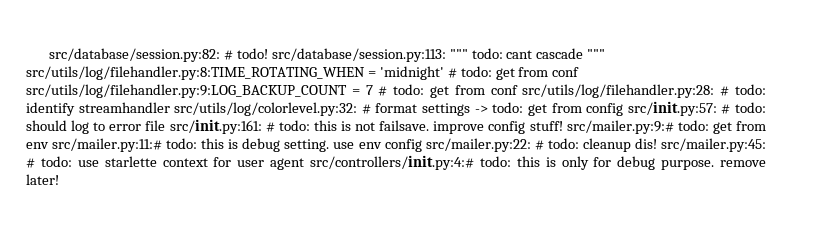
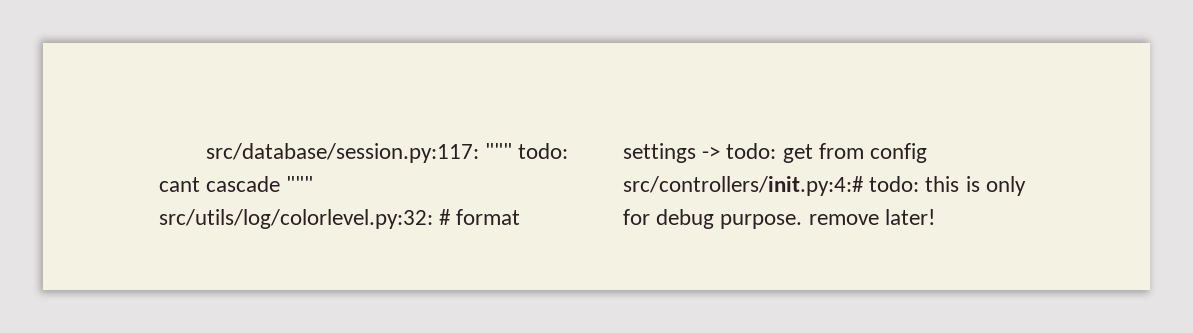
- src/database/session.py:82: # todo! src/database/session.py:113: """ todo: cant cascade """ src/utils/log/filehandler.py:8:TIME_ROTATING_WHEN = 'midnight' # todo: get from conf src/utils/log/filehandler.py:9:LOG_BACKUP_COUNT = 7 # todo: get from conf src/utils/log/filehandler.py:28: # todo: identify streamhandler src/utils/log/colorlevel.py:32: # format settings -> todo: get from config src/init.py:57: # todo: should log to error file src/init.py:161: # todo: this is not failsave. improve config stuff! src/mailer.py:9:# todo: get from env src/mailer.py:11:# todo: this is debug setting. use env config src/mailer.py:22: # todo: cleanup dis! src/mailer.py:45: # todo: use starlette context for user agent src/controllers/init.py:4:# todo: this is only for debug purpose. remove later!
+ src/database/session.py:117: """ todo: cant cascade """ src/utils/log/colorlevel.py:32: # format settings -> todo: get from config src/controllers/init.py:4:# todo: this is only for debug purpose. remove later!

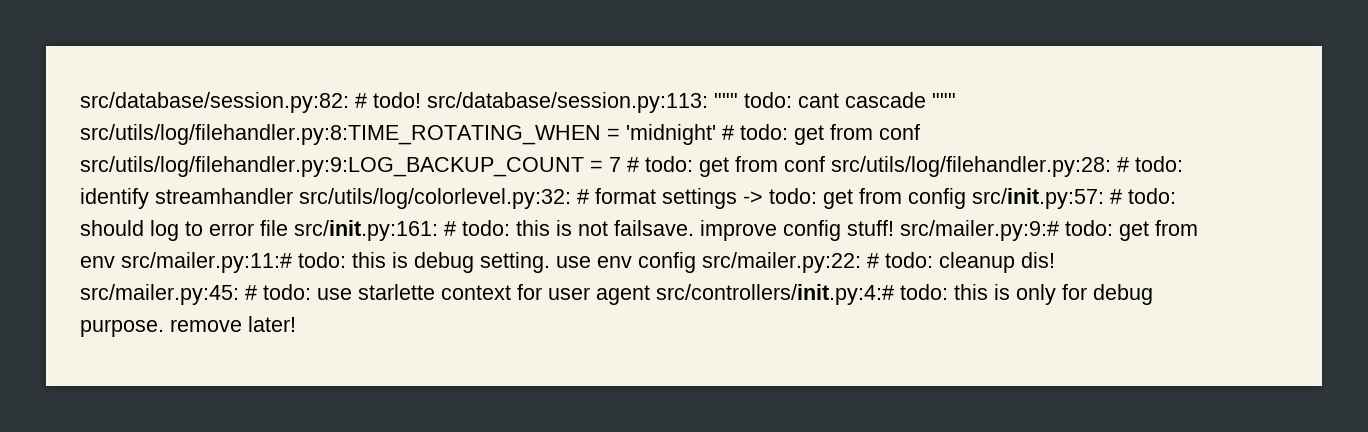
- src/database/session.py:117: """ todo: cant cascade """ src/utils/log/colorlevel.py:32: # format settings -> todo: get from config src/controllers/init.py:4:# todo: this is only for debug purpose. remove later!
+ src/database/session.py:82: # todo! src/database/session.py:113: """ todo: cant cascade """ src/utils/log/filehandler.py:8:TIME_ROTATING_WHEN = 'midnight' # todo: get from conf src/utils/log/filehandler.py:9:LOG_BACKUP_COUNT = 7 # todo: get from conf src/utils/log/filehandler.py:28: # todo: identify streamhandler src/utils/log/colorlevel.py:32: # format settings -> todo: get from config src/init.py:57: # todo: should log to error file src/init.py:161: # todo: this is not failsave. improve config stuff! src/mailer.py:9:# todo: get from env src/mailer.py:11:# todo: this is debug setting. use env config src/mailer.py:22: # todo: cleanup dis! src/mailer.py:45: # todo: use starlette context for user agent src/controllers/init.py:4:# todo: this is only for debug purpose. remove later!

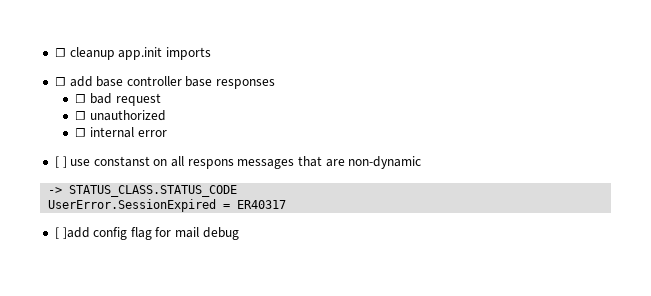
- src/database/session.py:82: # todo! src/database/session.py:113: """ todo: cant cascade """ src/utils/log/filehandler.py:8:TIME_ROTATING_WHEN = 'midnight' # todo: get from conf src/utils/log/filehandler.py:9:LOG_BACKUP_COUNT = 7 # todo: get from conf src/utils/log/filehandler.py:28: # todo: identify streamhandler src/utils/log/colorlevel.py:32: # format settings -> todo: get from config src/init.py:57: # todo: should log to error file src/init.py:161: # todo: this is not failsave. improve config stuff! src/mailer.py:9:# todo: get from env src/mailer.py:11:# todo: this is debug setting. use env config src/mailer.py:22: # todo: cleanup dis! src/mailer.py:45: # todo: use starlette context for user agent src/controllers/init.py:4:# todo: this is only for debug purpose. remove later!
+ ☐ cleanup app.init imports
+ ☐ add base controller base responses
+ ☐ bad request
+ ☐ unauthorized
+ ☐ internal error
+ [ ] use constanst on all respons messages that are non-dynamic
+ -> STATUS_CLASS.STATUS_CODE
+ UserError.SessionExpired = ER40317
+ [ ]add config flag for mail debug

